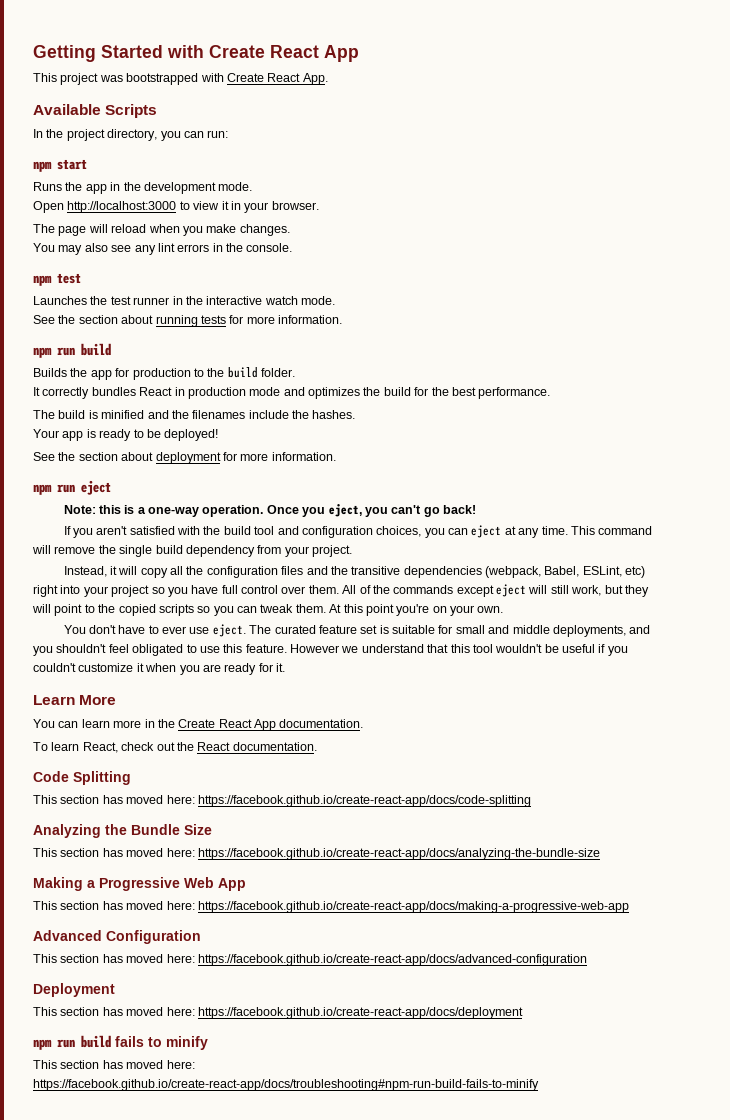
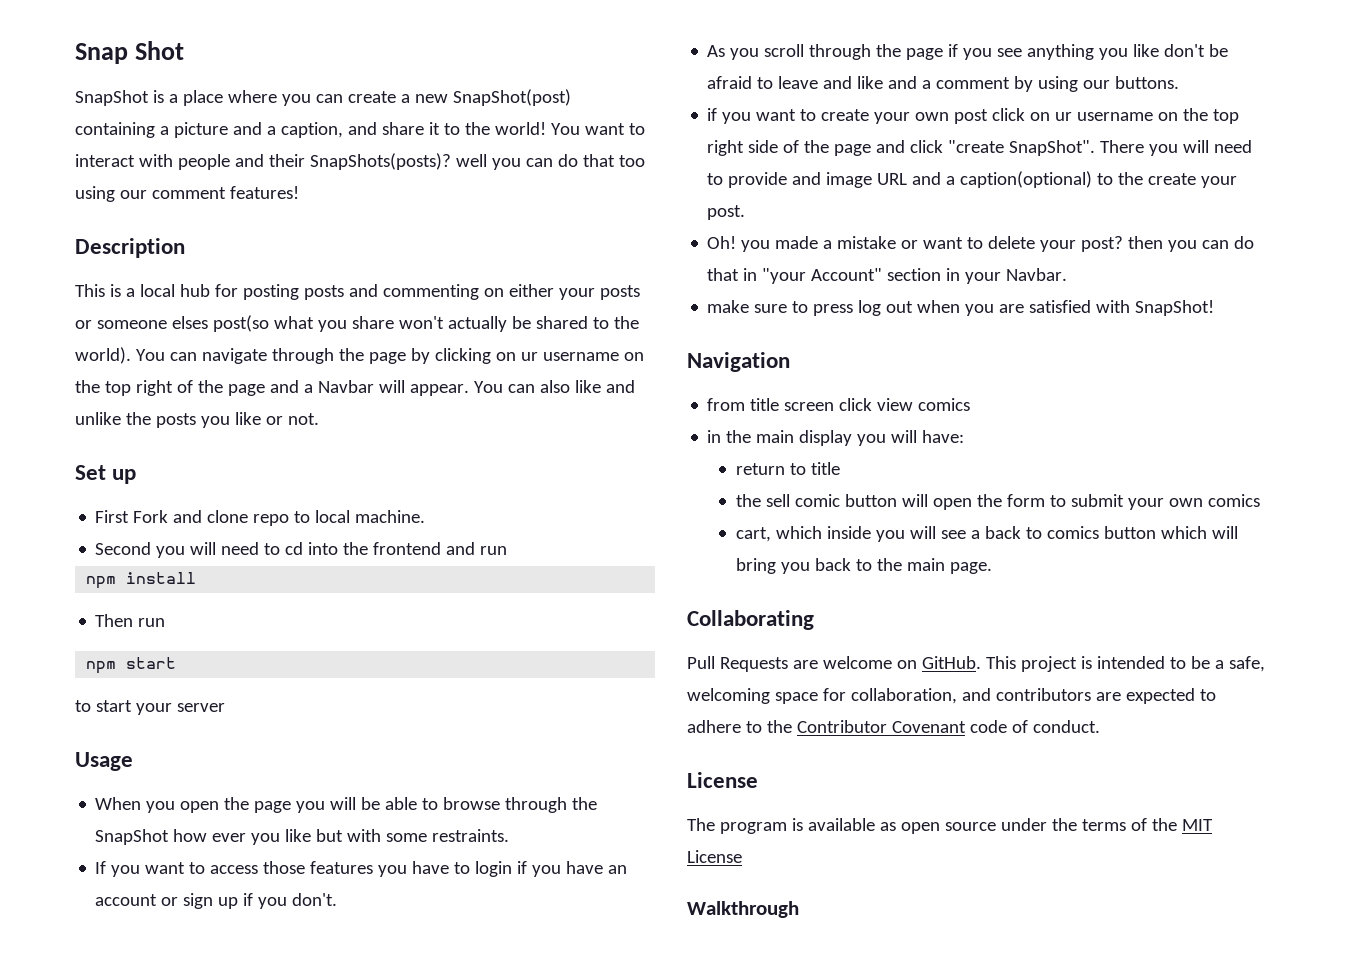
- Getting Started with Create React App
- This project was bootstrapped with Create React App.
- Available Scripts
- In the project directory, you can run:
+ Snap Shot
+ SnapShot is a place where you can create a new SnapShot(post) containing a picture and a caption, and share it to the world! You want to interact with people and their SnapShots(posts)? well you can do that too using our comment features!
+ Description
+ This is a local hub for posting posts and commenting on either your posts or someone elses post(so what you share won't actually be shared to the world). You can navigate through the page by clicking on ur username on the top right of the page and a Navbar will appear. You can also like and unlike the posts you like or not.
+ Set up
+ First Fork and clone repo to local machine.
+ Second you will need to cd into the frontend and run
+ npm install
+ Then run
  npm start
- Runs the app in the development mode.
- Open http://localhost:3000 to view it in your browser.
- The page will reload when you make changes.
- You may also see any lint errors in the console.
- npm test
- Launches the test runner in the interactive watch mode.
- See the section about running tests for more information.
- npm run build
- Builds the app for production to the build folder.
- It correctly bundles React in production mode and optimizes the build for the best performance.
- The build is minified and the filenames include the hashes.
- Your app is ready to be deployed!
- See the section about deployment for more information.
- npm run eject
- Note: this is a one-way operation. Once you eject, you can't go back!
- If you aren't satisfied with the build tool and configuration choices, you can eject at any time. This command will remove the single build dependency from your project.
- Instead, it will copy all the configuration files and the transitive dependencies (webpack, Babel, ESLint, etc) right into your project so you have full control over them. All of the commands except eject will still work, but they will point to the copied scripts so you can tweak them. At this point you're on your own.
- You don't have to ever use eject. The curated feature set is suitable for small and middle deployments, and you shouldn't feel obligated to use this feature. However we understand that this tool wouldn't be useful if you couldn't customize it when you are ready for it.
- Learn More
- You can learn more in the Create React App documentation.
- To learn React, check out the React documentation.
- Code Splitting
- This section has moved here: https://facebook.github.io/create-react-app/docs/code-splitting
- Analyzing the Bundle Size
- This section has moved here: https://facebook.github.io/create-react-app/docs/analyzing-the-bundle-size
- Making a Progressive Web App
- This section has moved here: https://facebook.github.io/create-react-app/docs/making-a-progressive-web-app
- Advanced Configuration
- This section has moved here: https://facebook.github.io/create-react-app/docs/advanced-configuration
- Deployment
- This section has moved here: https://facebook.github.io/create-react-app/docs/deployment
- npm run build fails to minify
- This section has moved here: https://facebook.github.io/create-react-app/docs/troubleshooting#npm-run-build-fails-to-minify
+ to start your server
+ Usage
+ When you open the page you will be able to browse through the SnapShot how ever you like but with some restraints.
+ If you want to access those features you have to login if you have an account or sign up if you don't.
+ As you scroll through the page if you see anything you like don't be afraid to leave and like and a comment by using our buttons.
+ if you want to create your own post click on ur username on the top right side of the page and click "create SnapShot". There you will need to provide and image URL and a caption(optional) to the create your post.
+ Oh! you made a mistake or want to delete your post? then you can do that in "your Account" section in your Navbar.
+ make sure to press log out when you are satisfied with SnapShot!
+ Navigation
+ from title screen click view comics
+ in the main display you will have:
+ return to title
+ the sell comic button will open the form to submit your own comics
+ cart, which inside you will see a back to comics button which will bring you back to the main page.
+ Collaborating
+ Pull Requests are welcome on GitHub. This project is intended to be a safe, welcoming space for collaboration, and contributors are expected to adhere to the Contributor Covenant code of conduct.
+ License
+ The program is available as open source under the terms of the MIT License
+ Walkthrough

